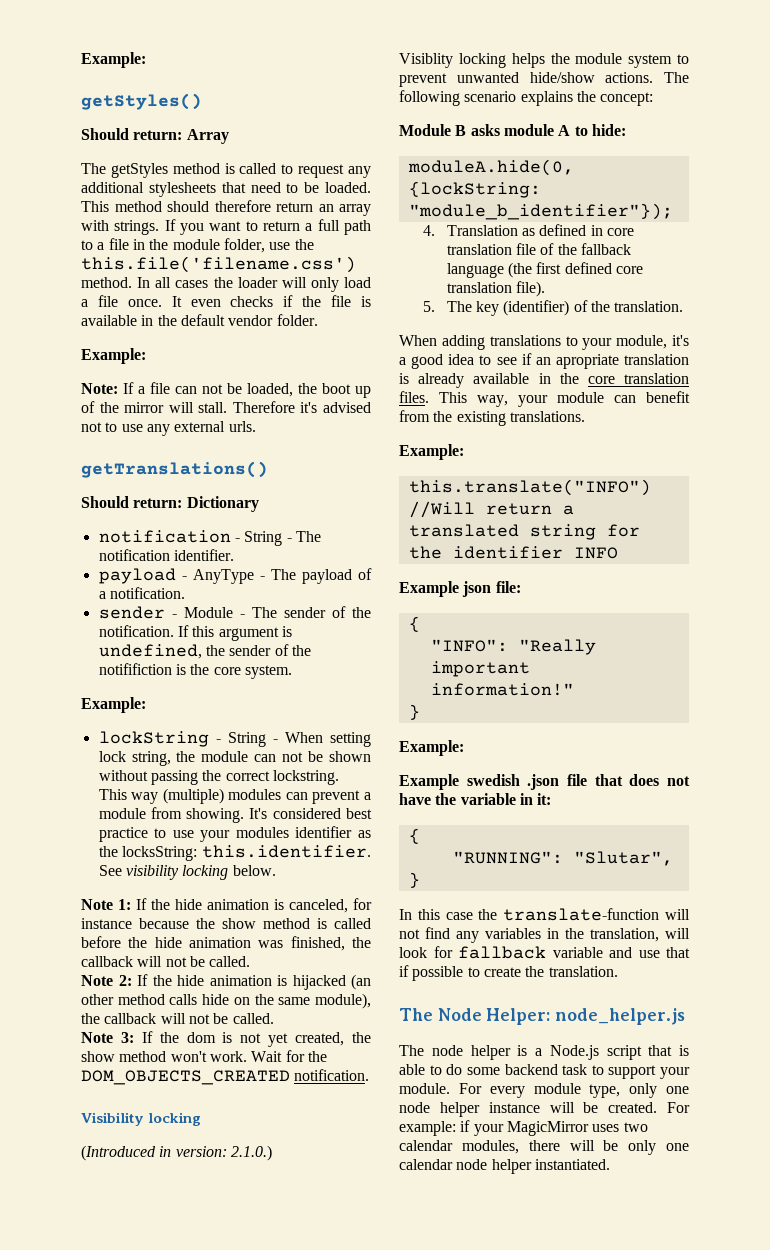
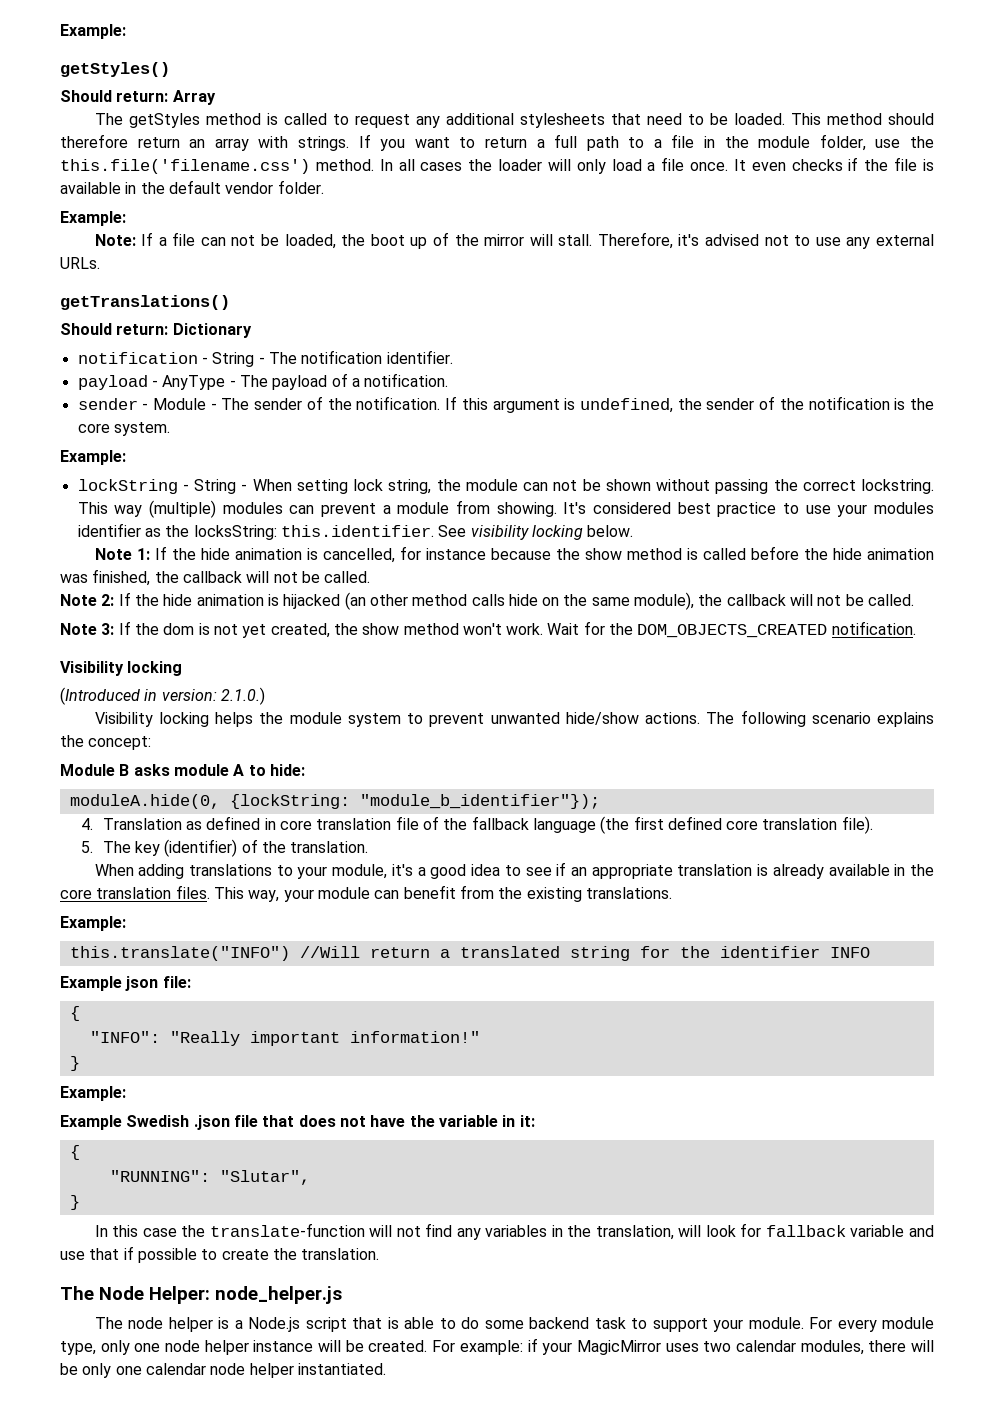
- Therefore it's advised not to use any external urls.
+ Therefore, it's advised not to use any external URLs.
- If this argument is undefined, the sender of the notififiction is the core system.
+ If this argument is undefined, the sender of the notification is the core system.
- Note 1: If the hide animation is canceled, for instance because the show method is called before the hide animation was finished, the callback will not be called.
+ Note 1: If the hide animation is cancelled, for instance because the show method is called before the hide animation was finished, the callback will not be called.
- Visiblity locking helps the module system to prevent unwanted hide/show actions.
+ Visibility locking helps the module system to prevent unwanted hide/show actions.
- When adding translations to your module, it's a good idea to see if an apropriate translation is already available in the core translation files.
+ When adding translations to your module, it's a good idea to see if an appropriate translation is already available in the core translation files.
- Example swedish .json file that does not have the variable in it:
+ Example Swedish .json file that does not have the variable in it:

